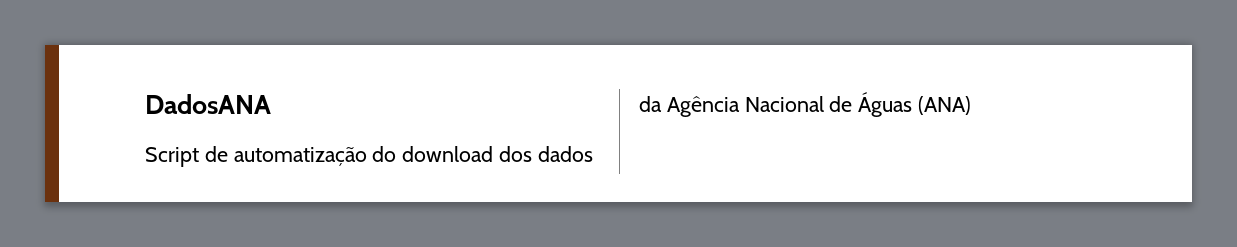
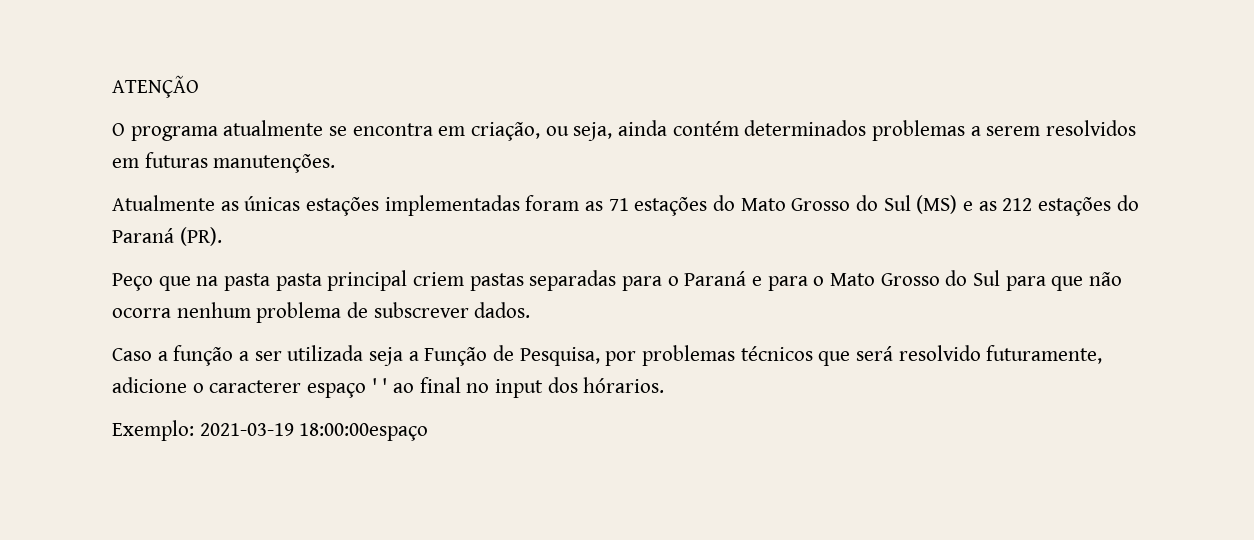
- DadosANA
- Script de automatização do download dos dados da Agência Nacional de Águas (ANA)
+ ATENÇÃO
+ O programa atualmente se encontra em criação, ou seja, ainda contém determinados problemas a serem resolvidos em futuras manutenções.
+ Atualmente as únicas estações implementadas foram as 71 estações do Mato Grosso do Sul (MS) e as 212 estações do Paraná (PR).
+ Peço que na pasta pasta principal criem pastas separadas para o Paraná e para o Mato Grosso do Sul para que não ocorra nenhum problema de subscrever dados.
+ Caso a função a ser utilizada seja a Função de Pesquisa, por problemas técnicos que será resolvido futuramente, adicione o caracterer espaço ' ' ao final no input dos hórarios.
+ Exemplo: 2021-03-19 18:00:00espaço

